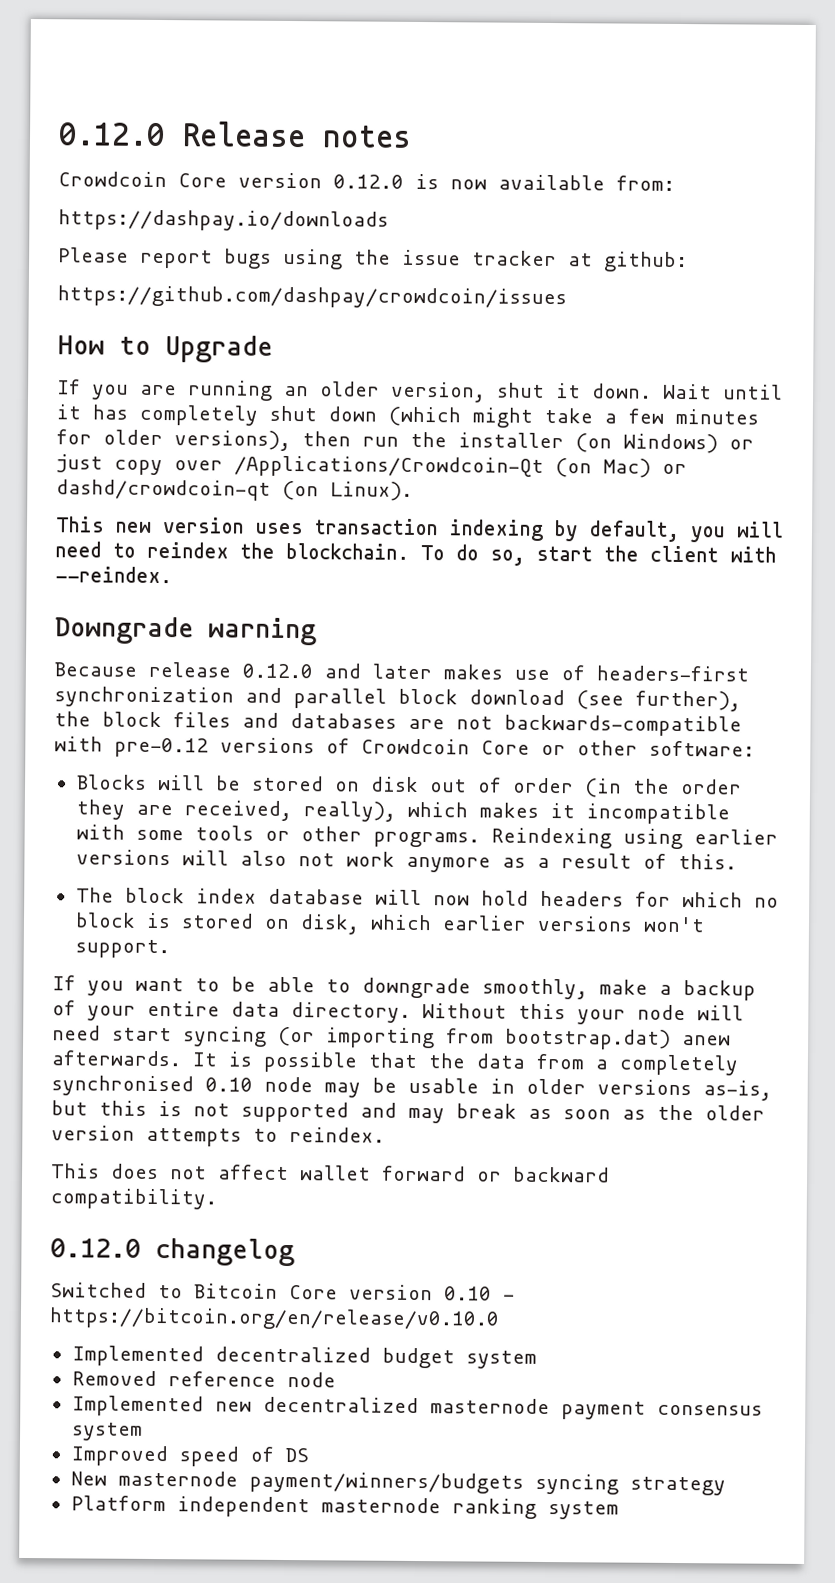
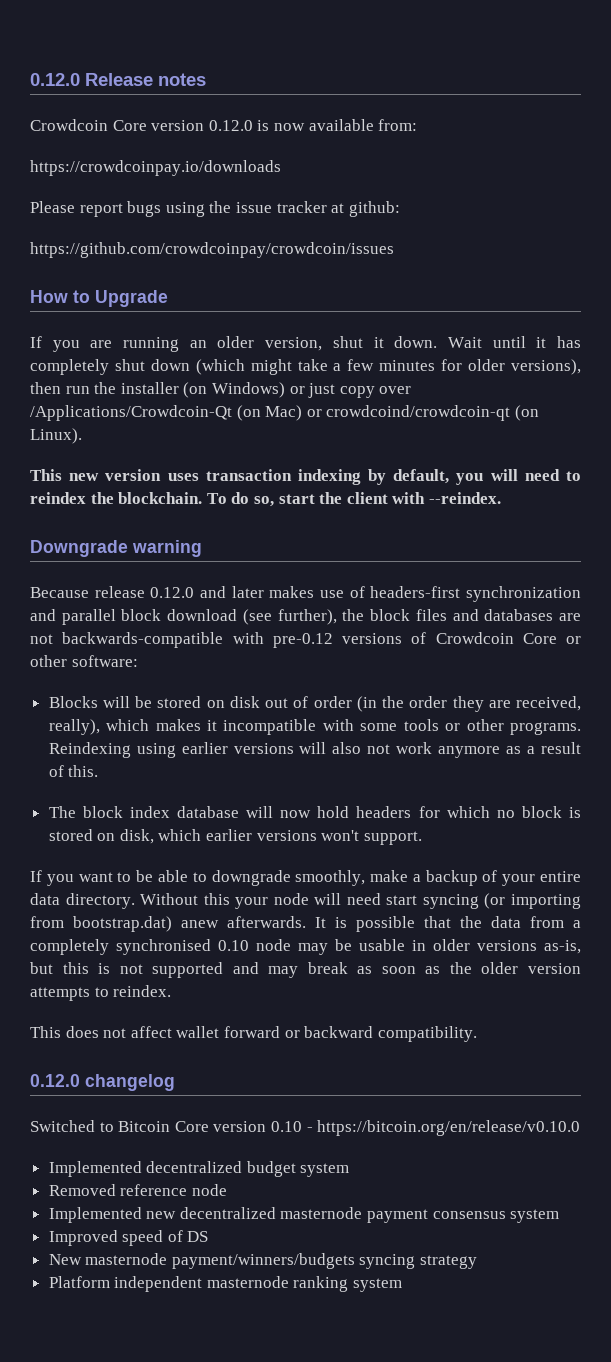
- https://dashpay.io/downloads
+ https://crowdcoinpay.io/downloads
- https://github.com/dashpay/crowdcoin/issues
+ https://github.com/crowdcoinpay/crowdcoin/issues
- Wait until it has completely shut down (which might take a few minutes for older versions), then run the installer (on Windows) or just copy over /Applications/Crowdcoin-Qt (on Mac) or dashd/crowdcoin-qt (on Linux).
+ Wait until it has completely shut down (which might take a few minutes for older versions), then run the installer (on Windows) or just copy over /Applications/Crowdcoin-Qt (on Mac) or crowdcoind/crowdcoin-qt (on Linux).

